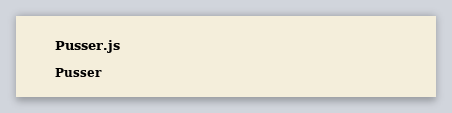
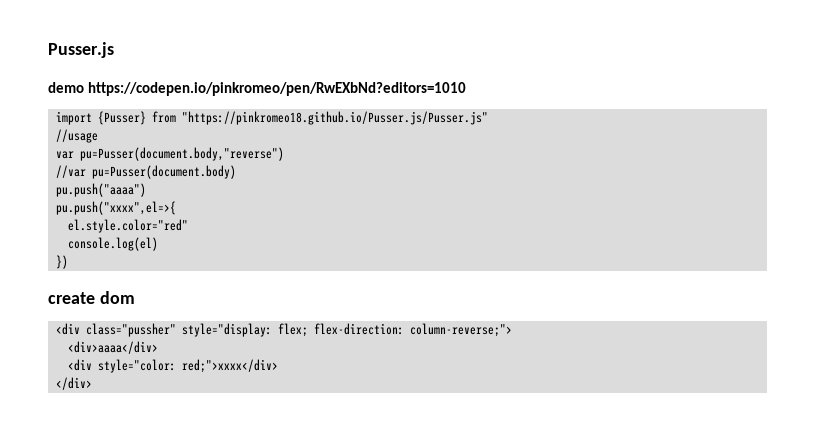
- Pusser
+ demo https://codepen.io/pinkromeo/pen/RwEXbNd?editors=1010
+ import {Pusser} from "https://pinkromeo18.github.io/Pusser.js/Pusser.js"
+ //usage
+ var pu=Pusser(document.body,"reverse")
+ //var pu=Pusser(document.body)
+ pu.push("aaaa")
+ pu.push("xxxx",el=>{
+ el.style.color="red"
+ console.log(el)
+ })
+ create dom
+ <div class="pussher" style="display: flex; flex-direction: column-reverse;">
+ <div>aaaa</div>
+ <div style="color: red;">xxxx</div>
+ </div>

